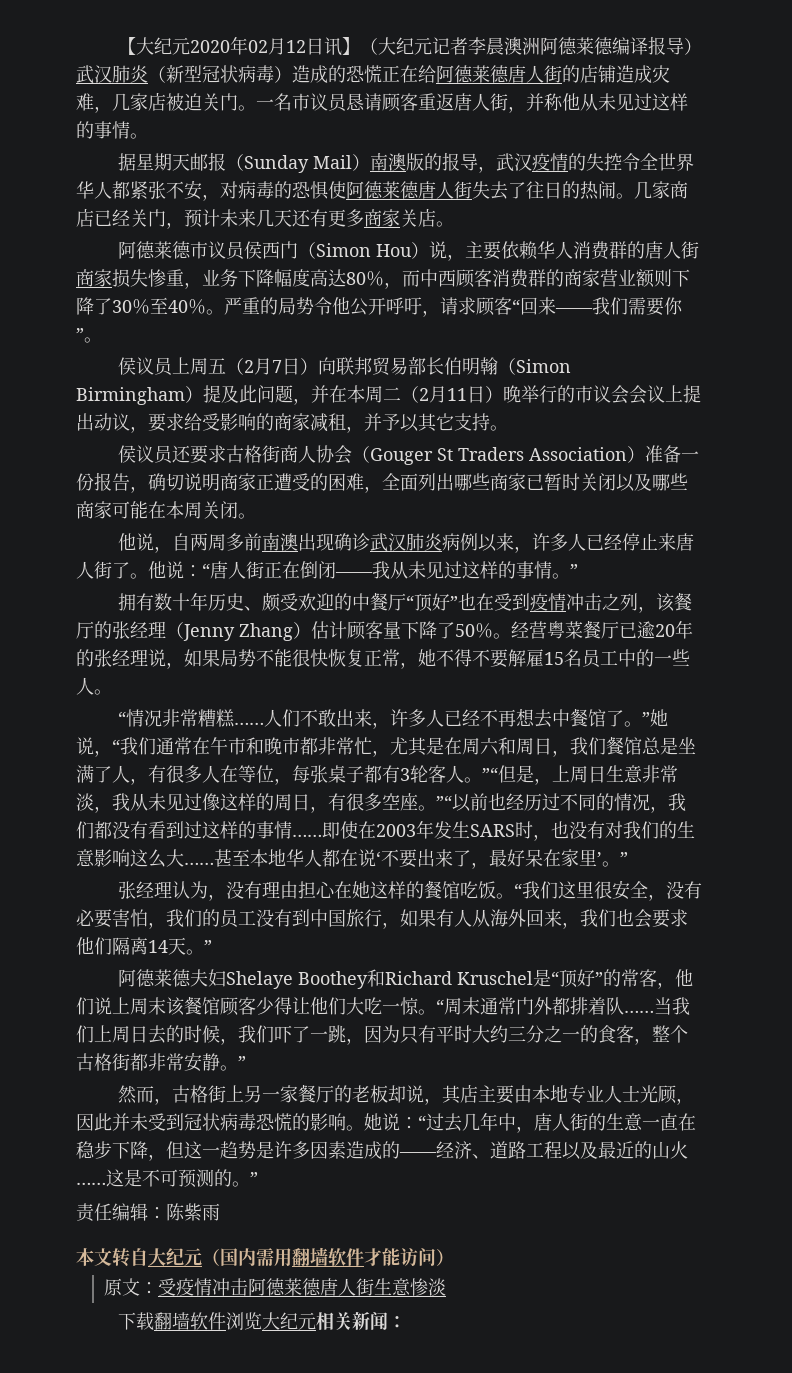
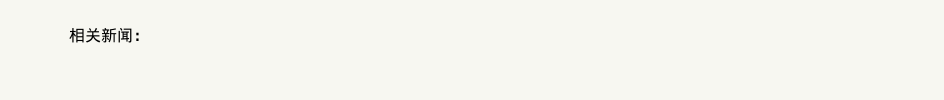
- 【大纪元2020年02月12日讯】（大纪元记者李晨澳洲阿德莱德编译报导）武汉肺炎（新型冠状病毒）造成的恐慌正在给阿德莱德唐人街的店铺造成灾难，几家店被迫关门。一名市议员恳请顾客重返唐人街，并称他从未见过这样的事情。
- 据星期天邮报（Sunday Mail）南澳版的报导，武汉疫情的失控令全世界华人都紧张不安，对病毒的恐惧使阿德莱德唐人街失去了往日的热闹。几家商店已经关门，预计未来几天还有更多商家关店。
- 阿德莱德市议员侯西门（Simon Hou）说，主要依赖华人消费群的唐人街商家损失惨重，业务下降幅度高达80％，而中西顾客消费群的商家营业额则下降了30％至40％。严重的局势令他公开呼吁，请求顾客“回来——我们需要你”。
- 侯议员上周五（2月7日）向联邦贸易部长伯明翰（Simon Birmingham）提及此问题，并在本周二（2月11日）晚举行的市议会会议上提出动议，要求给受影响的商家减租，并予以其它支持。
- 侯议员还要求古格街商人协会（Gouger St Traders Association）准备一份报告，确切说明商家正遭受的困难，全面列出哪些商家已暂时关闭以及哪些商家可能在本周关闭。
- 他说，自两周多前南澳出现确诊武汉肺炎病例以来，许多人已经停止来唐人街了。他说：“唐人街正在倒闭——我从未见过这样的事情。”
- 拥有数十年历史、颇受欢迎的中餐厅“顶好”也在受到疫情冲击之列，该餐厅的张经理（Jenny Zhang）估计顾客量下降了50％。经营粤菜餐厅已逾20年的张经理说，如果局势不能很快恢复正常，她不得不要解雇15名员工中的一些人。
- “情况非常糟糕……人们不敢出来，许多人已经不再想去中餐馆了。”她说，“我们通常在午市和晚市都非常忙，尤其是在周六和周日，我们餐馆总是坐满了人，有很多人在等位，每张桌子都有3轮客人。”“但是，上周日生意非常淡，我从未见过像这样的周日，有很多空座。”“以前也经历过不同的情况，我们都没有看到过这样的事情……即使在2003年发生SARS时，也没有对我们的生意影响这么大……甚至本地华人都在说‘不要出来了，最好呆在家里’。”
- 张经理认为，没有理由担心在她这样的餐馆吃饭。“我们这里很安全，没有必要害怕，我们的员工没有到中国旅行，如果有人从海外回来，我们也会要求他们隔离14天。”
- 阿德莱德夫妇Shelaye Boothey和Richard Kruschel是“顶好”的常客，他们说上周末该餐馆顾客少得让他们大吃一惊。“周末通常门外都排着队……当我们上周日去的时候，我们吓了一跳，因为只有平时大约三分之一的食客，整个古格街都非常安静。”
- 然而，古格街上另一家餐厅的老板却说，其店主要由本地专业人士光顾，因此并未受到冠状病毒恐慌的影响。她说：“过去几年中，唐人街的生意一直在稳步下降，但这一趋势是许多因素造成的——经济、道路工程以及最近的山火……这是不可预测的。”
- 责任编辑：陈紫雨
- 本文转自大纪元（国内需用翻墙软件才能访问）
- 原文：受疫情冲击阿德莱德唐人街生意惨淡
- 下载翻墙软件浏览大纪元相关新闻：
+ 相关新闻：

